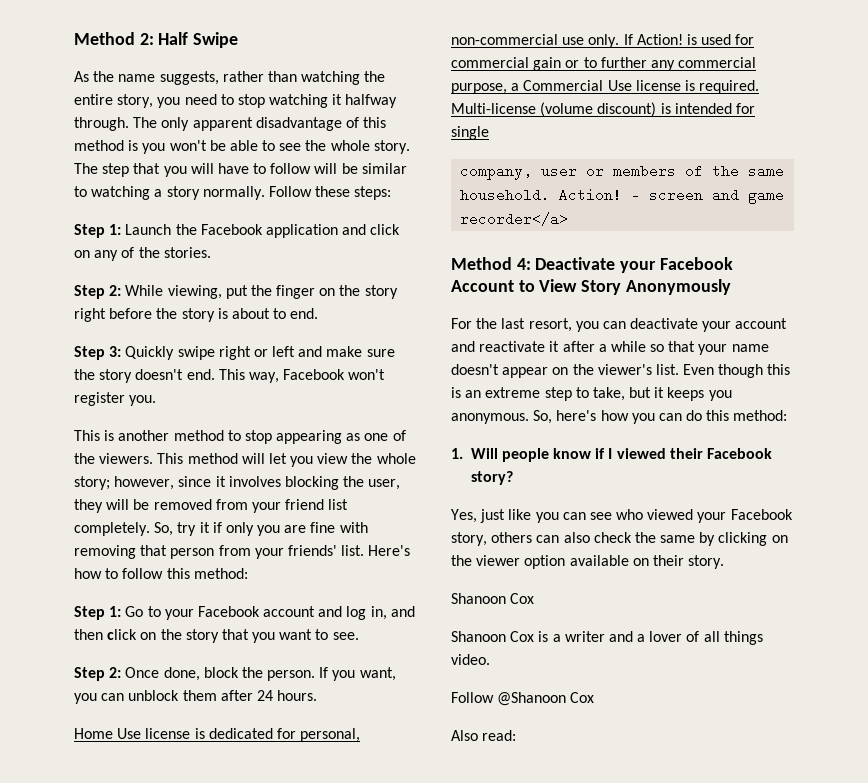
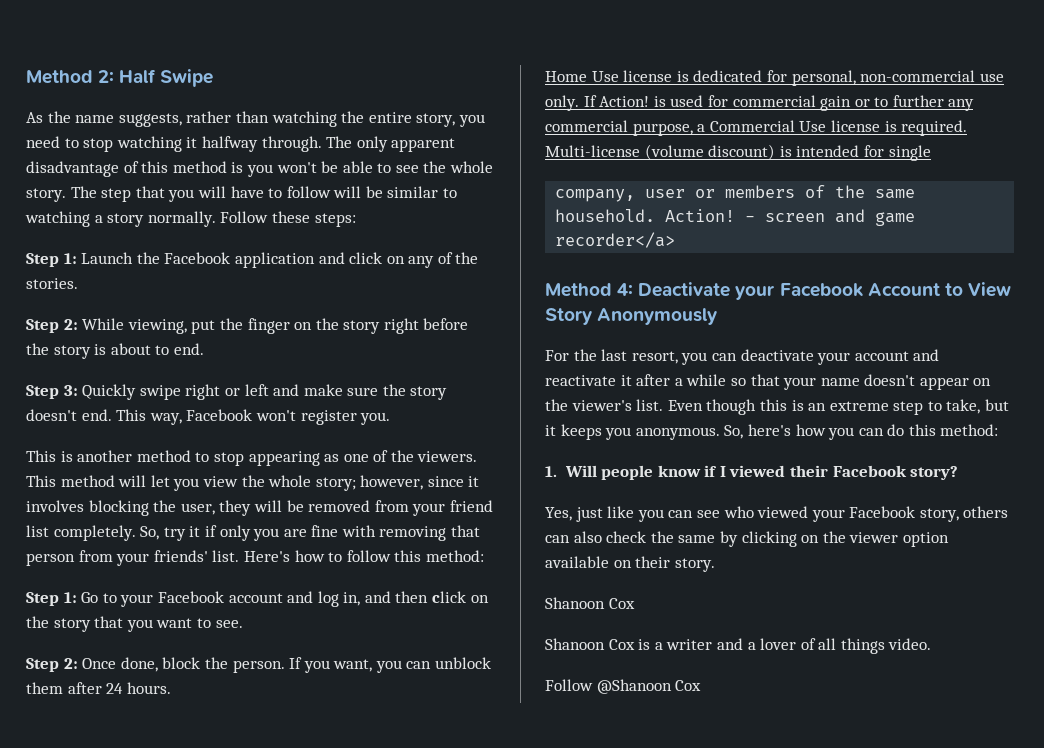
- Also read:

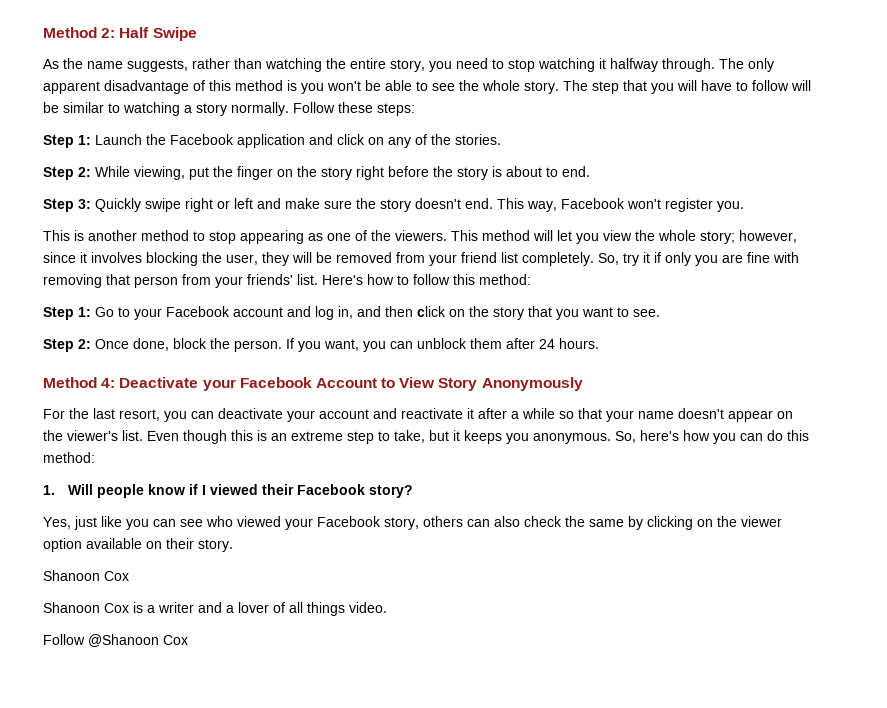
- Home Use license is dedicated for personal, non-commercial use only. If Action! is used for commercial gain or to further any commercial purpose, a Commercial Use license is required. Multi-license (volume discount) is intended for single
- company, user or members of the same household. Action! - screen and game recorder</a>

